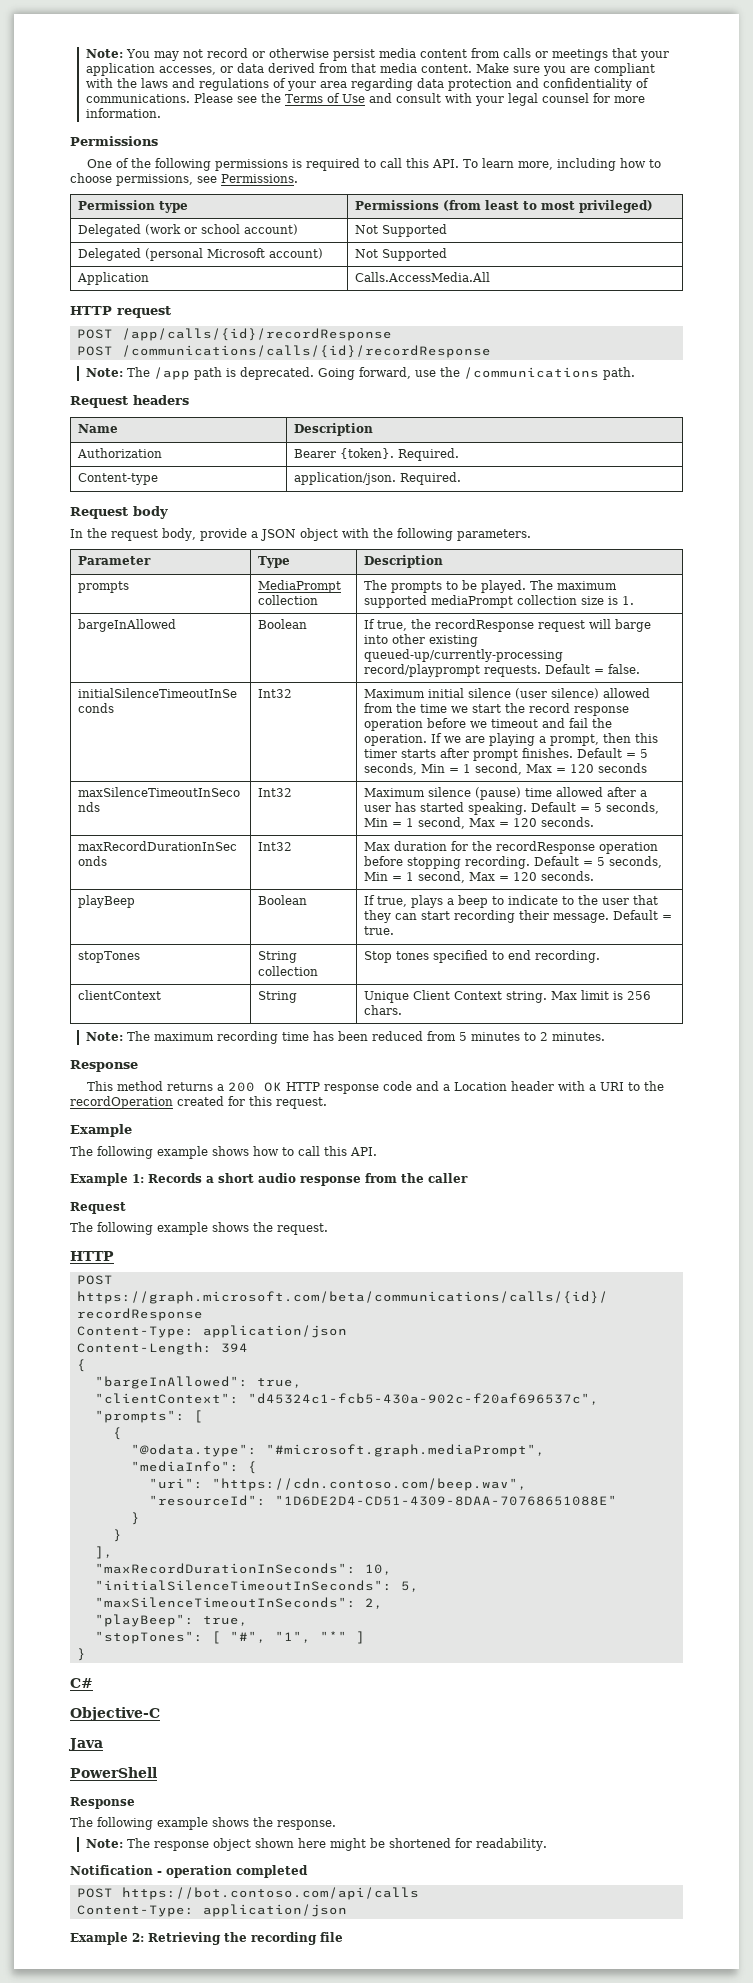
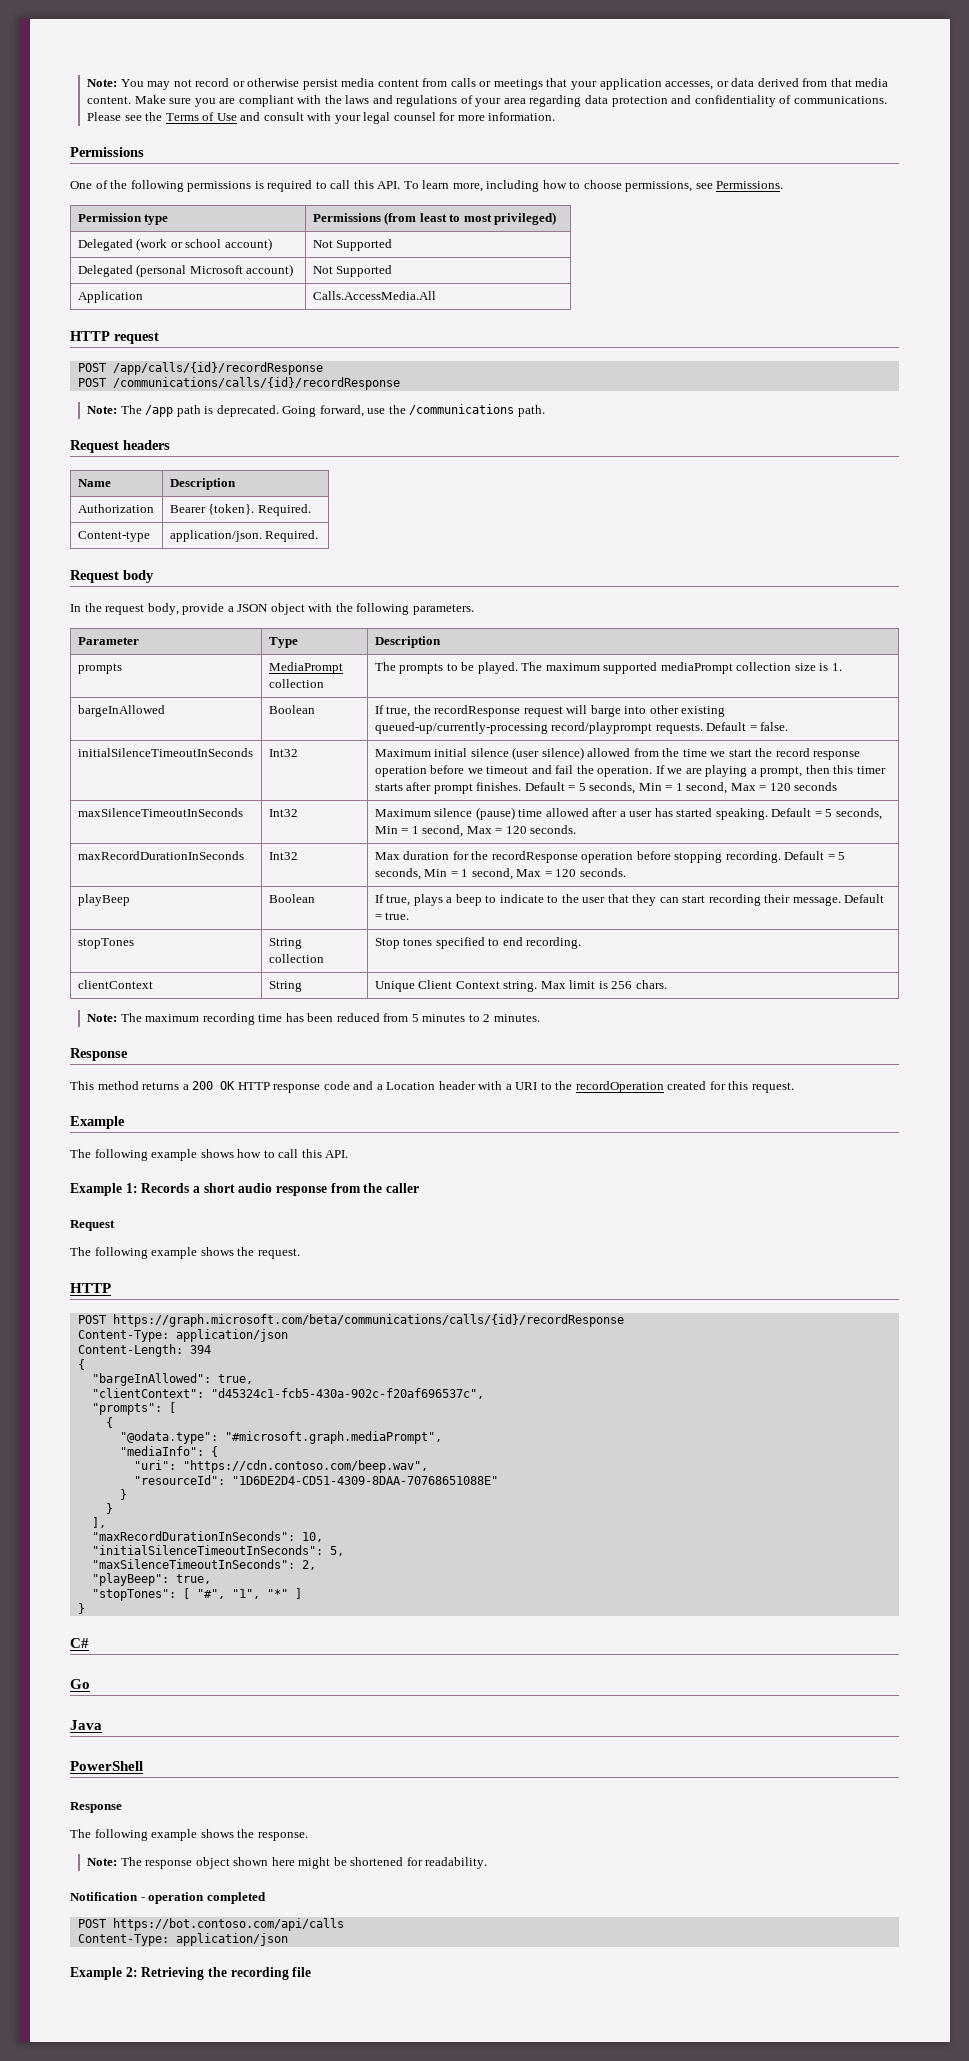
- Objective-C
+ Go

